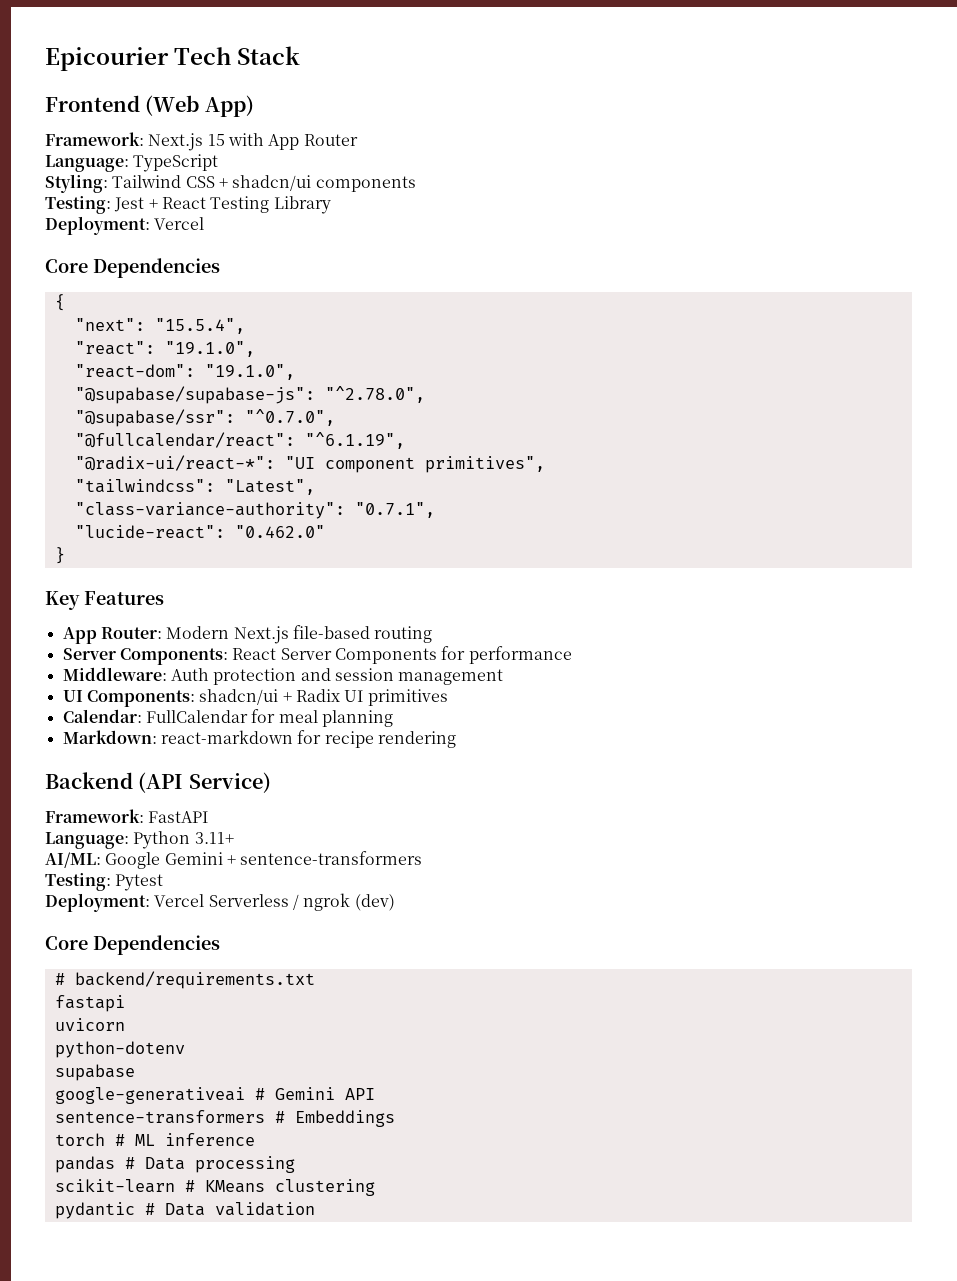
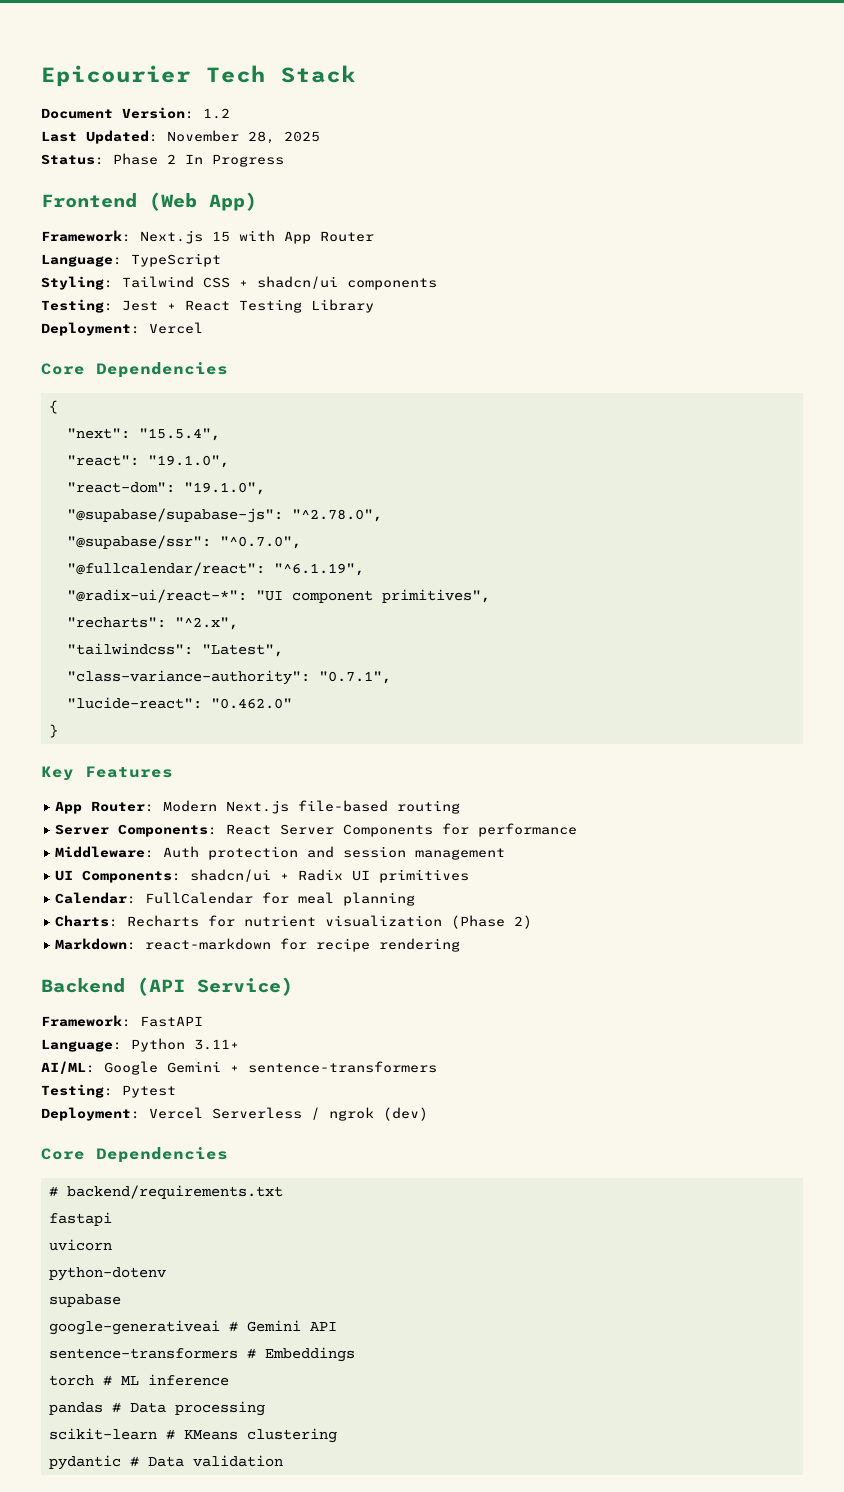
+ Document Version: 1.2
+ Last Updated: November 28, 2025
+ Status: Phase 2 In Progress
+ "recharts": "^2.x",
+ Charts: Recharts for nutrient visualization (Phase 2)

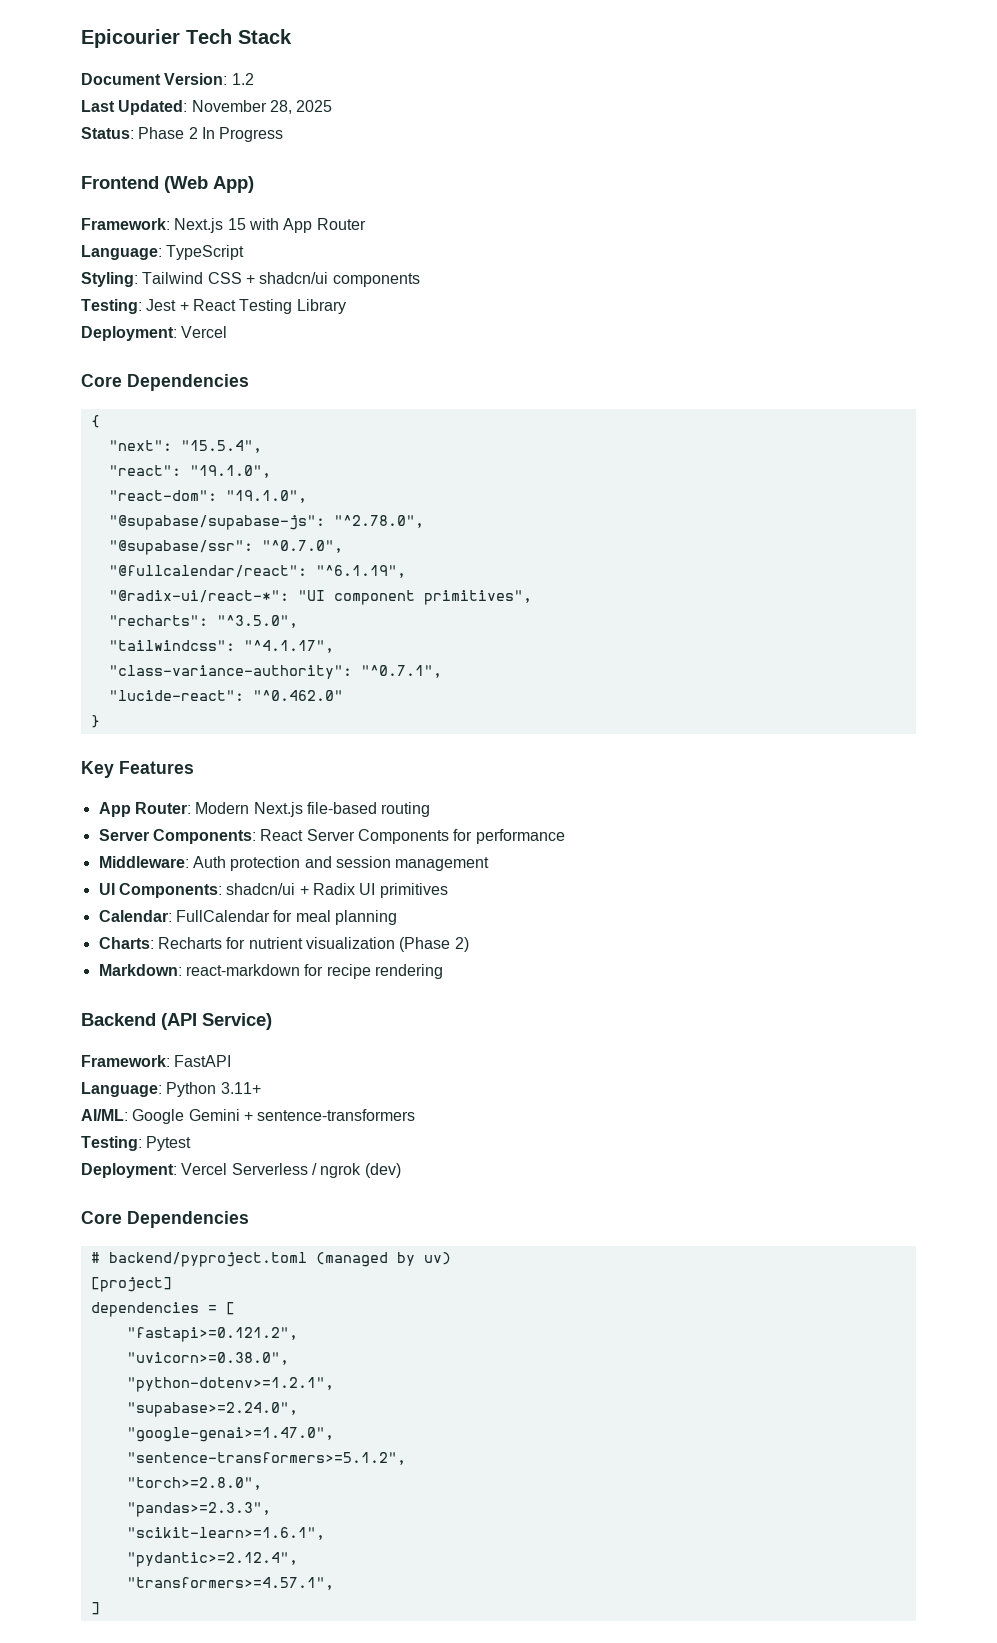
- "recharts": "^2.x",
+ "recharts": "^3.5.0",
- "tailwindcss": "Latest",
+ "tailwindcss": "^4.1.17",
- "class-variance-authority": "0.7.1",
+ "class-variance-authority": "^0.7.1",
- "lucide-react": "0.462.0"
+ "lucide-react": "^0.462.0"
- # backend/requirements.txt
- fastapi
- uvicorn
- python-dotenv
- supabase
- google-generativeai # Gemini API
- sentence-transformers # Embeddings
- torch # ML inference
- pandas # Data processing
- scikit-learn # KMeans clustering
- pydantic # Data validation
+ # backend/pyproject.toml (managed by uv)
+ [project]
+ dependencies = [
+ "fastapi>=0.121.2",
+ "uvicorn>=0.38.0",
+ "python-dotenv>=1.2.1",
+ "supabase>=2.24.0",
+ "google-genai>=1.47.0",
+ "sentence-transformers>=5.1.2",
+ "torch>=2.8.0",
+ "pandas>=2.3.3",
+ "scikit-learn>=1.6.1",
+ "pydantic>=2.12.4",
+ "transformers>=4.57.1",
+ ]

